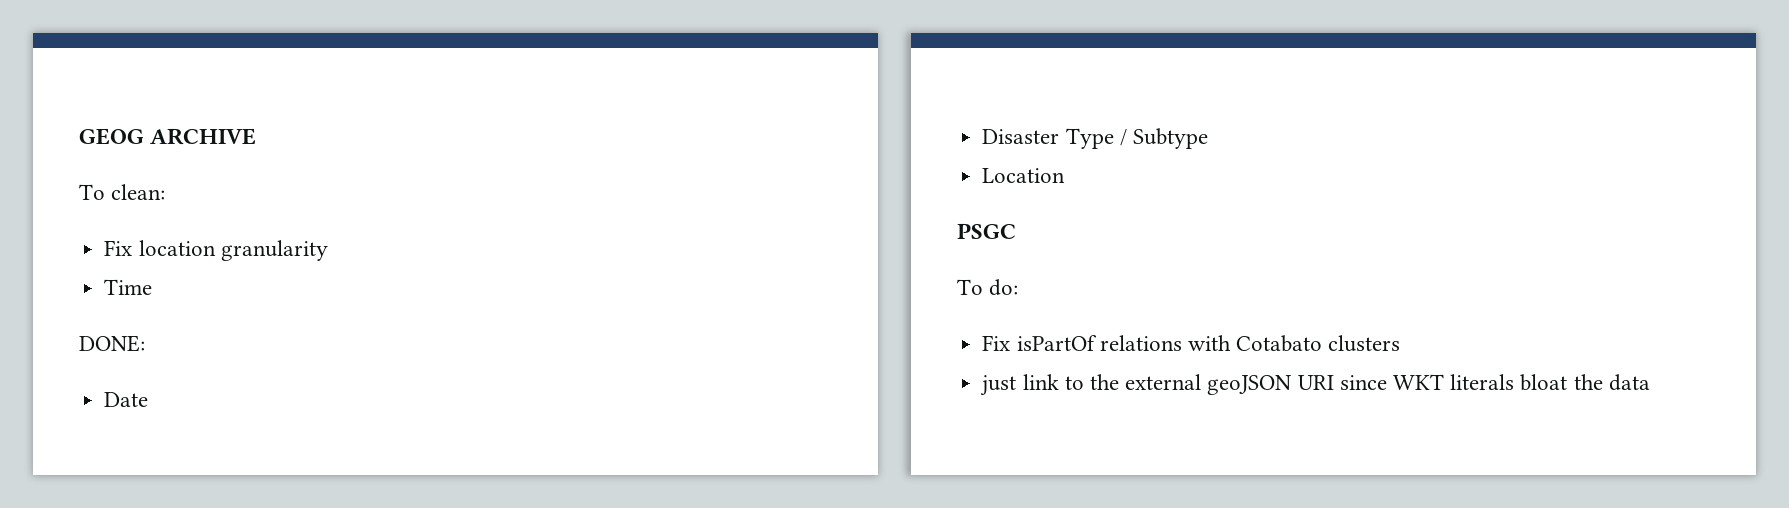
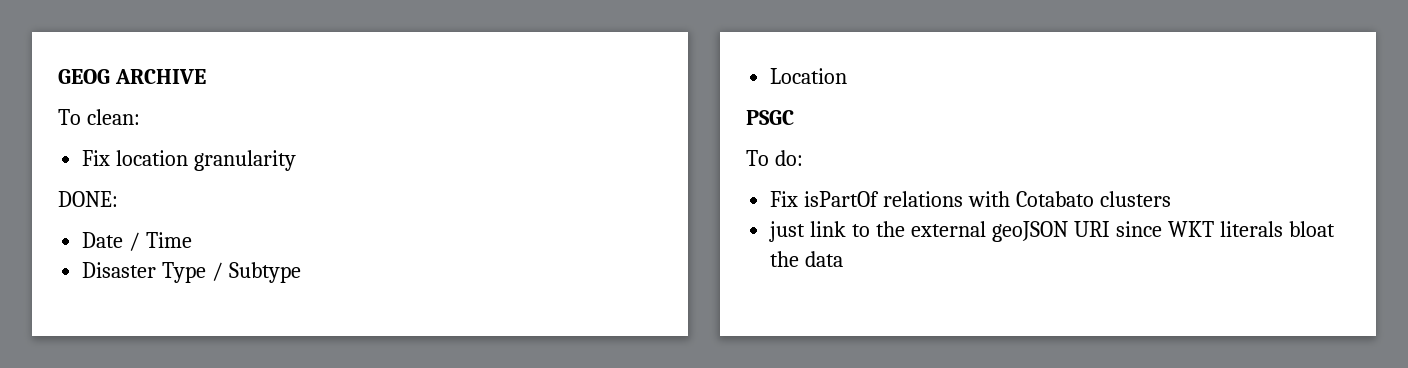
- Time
- Date
+ Date / Time

